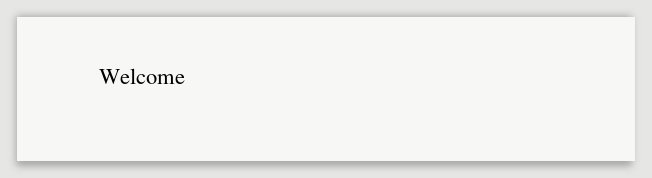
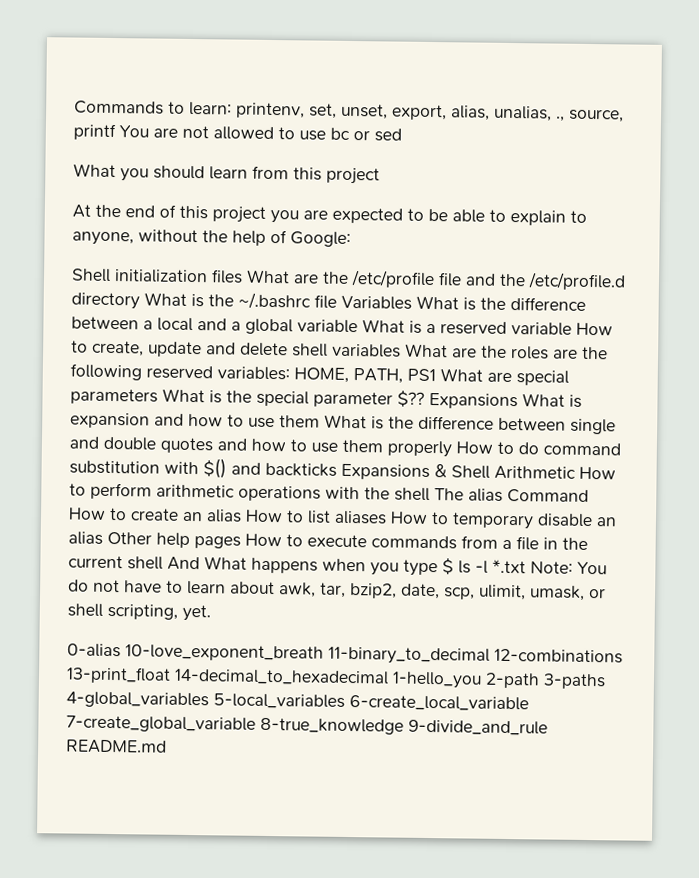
- Welcome
+ Commands to learn: printenv, set, unset, export, alias, unalias, ., source, printf You are not allowed to use bc or sed
+ What you should learn from this project
+ At the end of this project you are expected to be able to explain to anyone, without the help of Google:
+ Shell initialization files What are the /etc/profile file and the /etc/profile.d directory What is the ~/.bashrc file Variables What is the difference between a local and a global variable What is a reserved variable How to create, update and delete shell variables What are the roles are the following reserved variables: HOME, PATH, PS1 What are special parameters What is the special parameter $?? Expansions What is expansion and how to use them What is the difference between single and double quotes and how to use them properly How to do command substitution with $() and backticks Expansions & Shell Arithmetic How to perform arithmetic operations with the shell The alias Command How to create an alias How to list aliases How to temporary disable an alias Other help pages How to execute commands from a file in the current shell And What happens when you type $ ls -l *.txt Note: You do not have to learn about awk, tar, bzip2, date, scp, ulimit, umask, or shell scripting, yet.
+ 0-alias 10-love_exponent_breath 11-binary_to_decimal 12-combinations 13-print_float 14-decimal_to_hexadecimal 1-hello_you 2-path 3-paths 4-global_variables 5-local_variables 6-create_local_variable 7-create_global_variable 8-true_knowledge 9-divide_and_rule README.md

